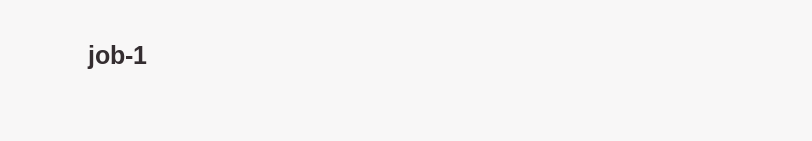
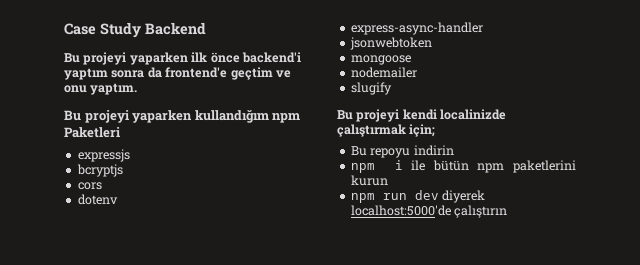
- job-1
+ Case Study Backend
+ Bu projeyi yaparken ilk önce backend'i yaptım sonra da frontend'e geçtim ve onu yaptım.
+ Bu projeyi yaparken kullandığım npm Paketleri
+ expressjs
+ bcryptjs
+ cors
+ dotenv
+ express-async-handler
+ jsonwebtoken
+ mongoose
+ nodemailer
+ slugify
+ Bu projeyi kendi localinizde çalıştırmak için;
+ Bu repoyu indirin
+ npm i ile bütün npm paketlerini kurun
+ npm run dev diyerek localhost:5000'de çalıştırın

